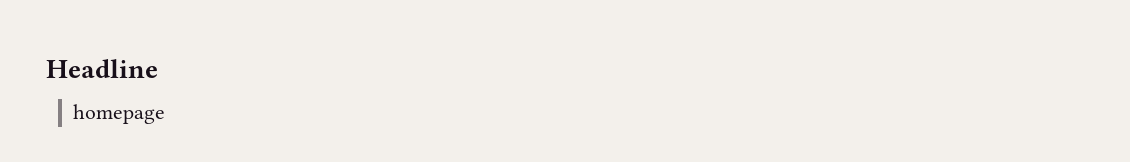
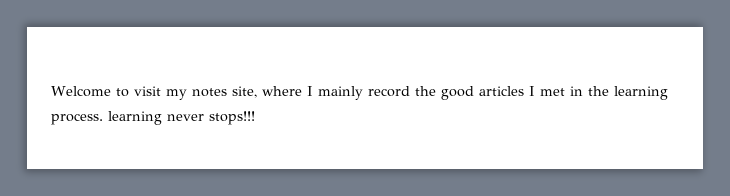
- Headline
- homepage
+ Welcome to visit my notes site, where I mainly record the good articles I met in the learning process. learning never stops!!!

